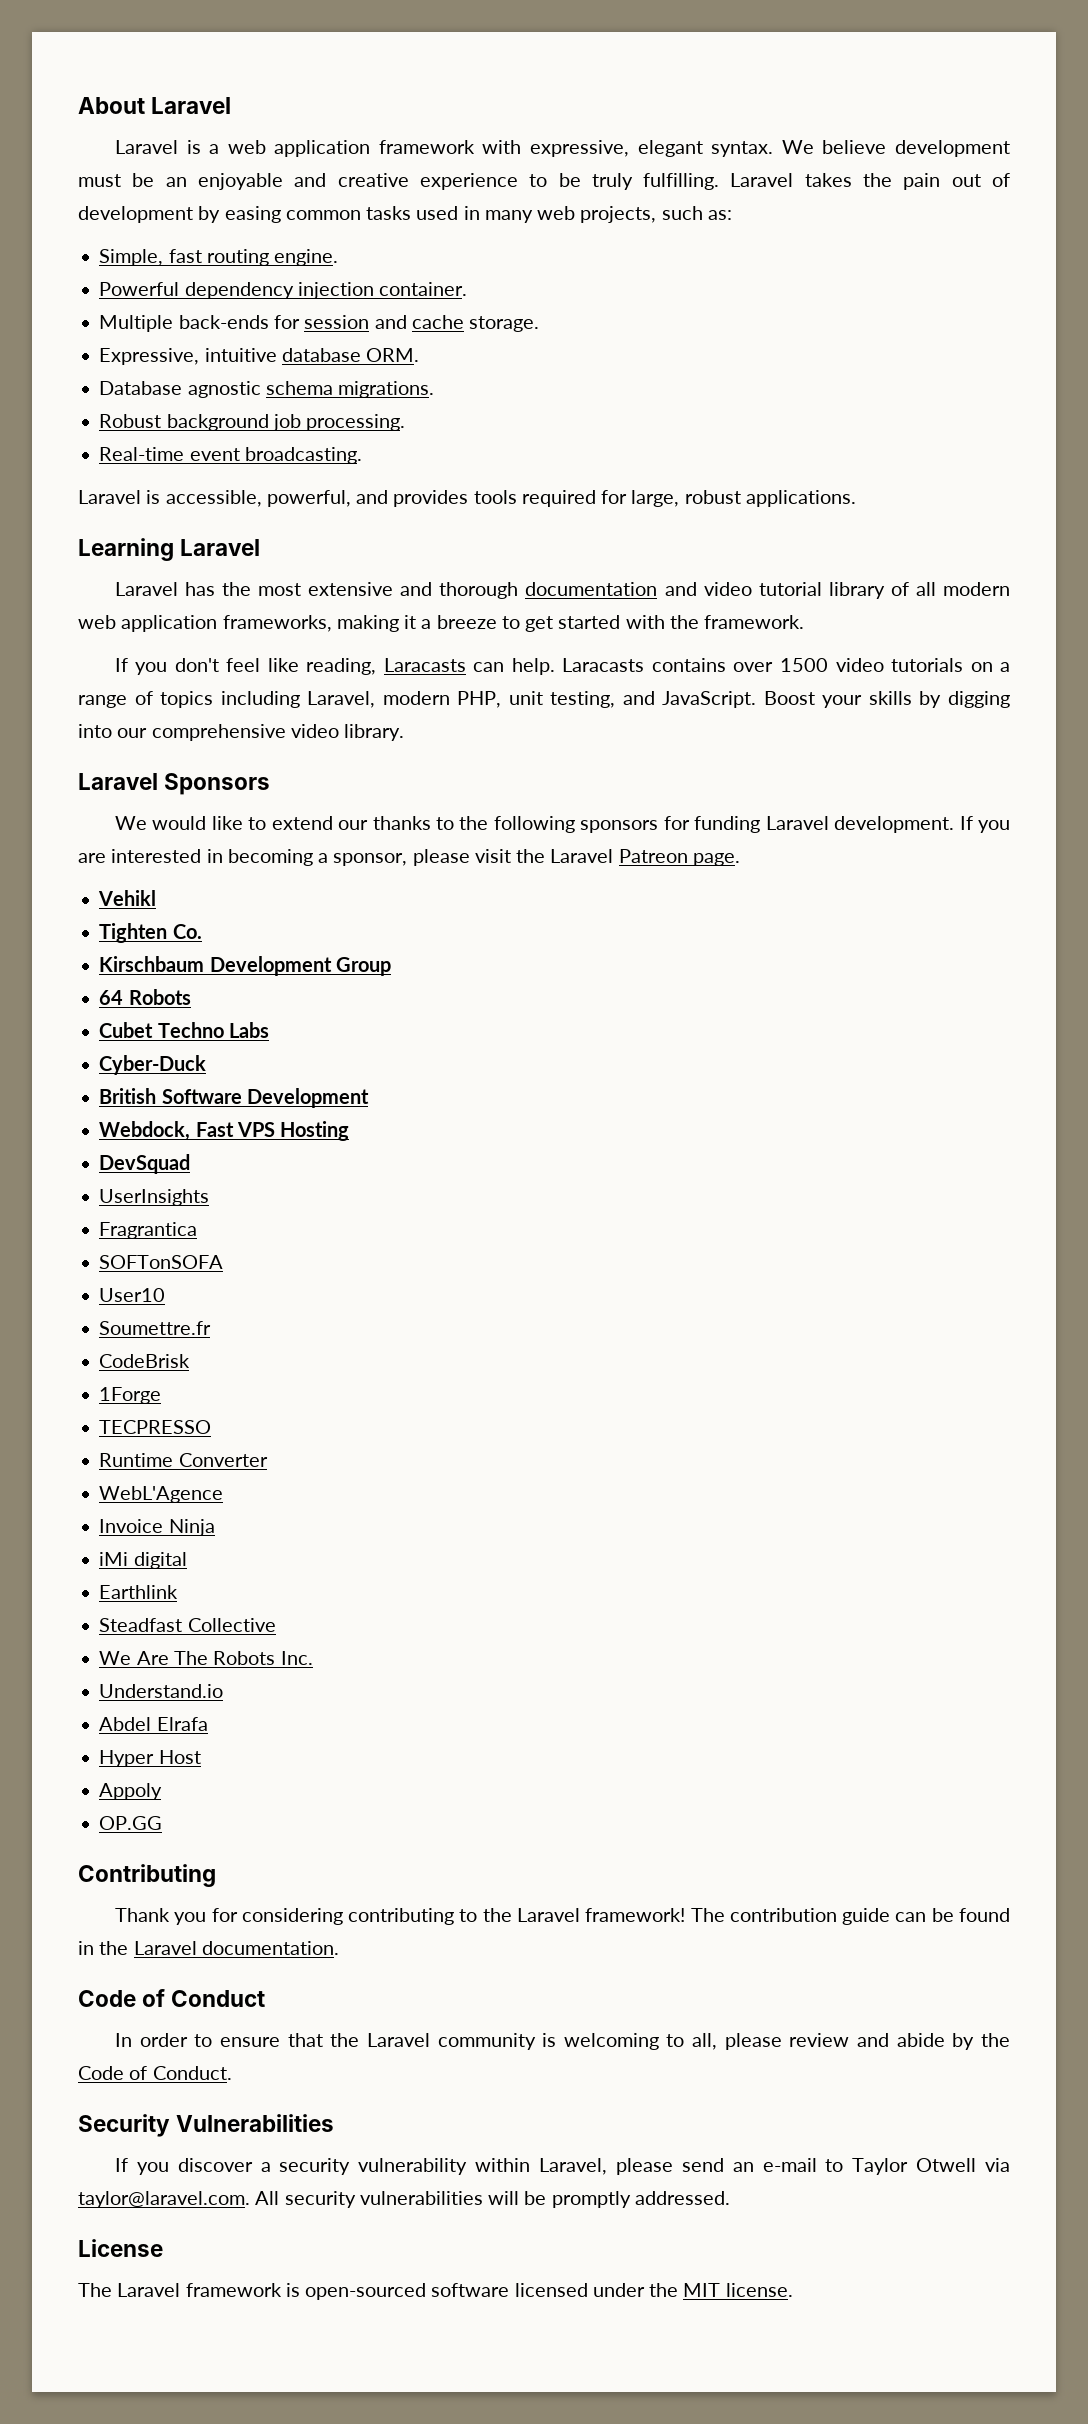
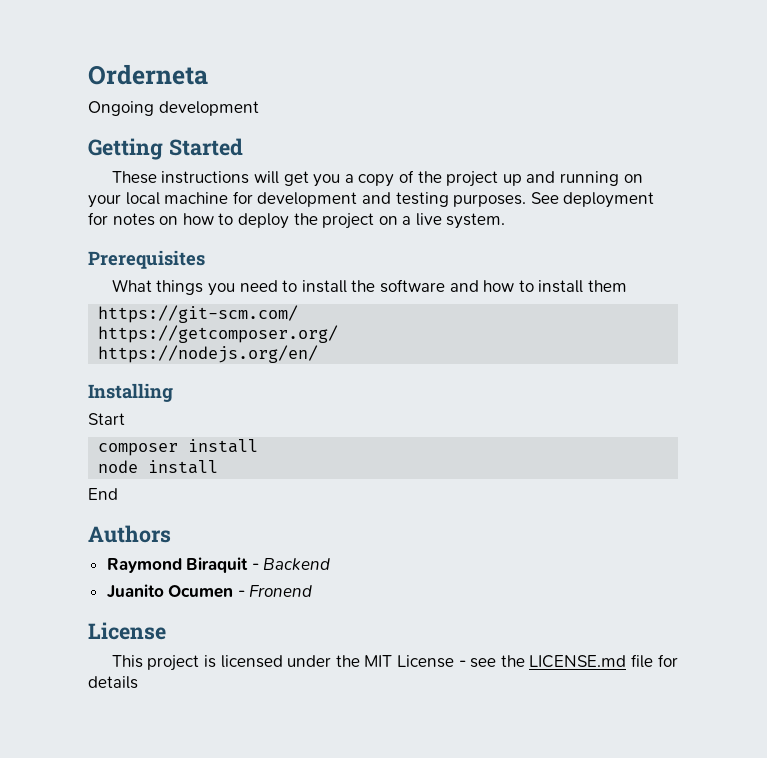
- About Laravel
- Laravel is a web application framework with expressive, elegant syntax. We believe development must be an enjoyable and creative experience to be truly fulfilling. Laravel takes the pain out of development by easing common tasks used in many web projects, such as:
- Simple, fast routing engine.
- Powerful dependency injection container.
- Multiple back-ends for session and cache storage.
- Expressive, intuitive database ORM.
- Database agnostic schema migrations.
- Robust background job processing.
- Real-time event broadcasting.
- Laravel is accessible, powerful, and provides tools required for large, robust applications.
- Learning Laravel
- Laravel has the most extensive and thorough documentation and video tutorial library of all modern web application frameworks, making it a breeze to get started with the framework.
- If you don't feel like reading, Laracasts can help. Laracasts contains over 1500 video tutorials on a range of topics including Laravel, modern PHP, unit testing, and JavaScript. Boost your skills by digging into our comprehensive video library.
- Laravel Sponsors
- We would like to extend our thanks to the following sponsors for funding Laravel development. If you are interested in becoming a sponsor, please visit the Laravel Patreon page.
- Vehikl
- Tighten Co.
- Kirschbaum Development Group
- 64 Robots
- Cubet Techno Labs
- Cyber-Duck
- British Software Development
- Webdock, Fast VPS Hosting
- DevSquad
- UserInsights
- Fragrantica
- SOFTonSOFA
- User10
- Soumettre.fr
- CodeBrisk
- 1Forge
- TECPRESSO
- Runtime Converter
- WebL'Agence
- Invoice Ninja
- iMi digital
- Earthlink
- Steadfast Collective
- We Are The Robots Inc.
- Understand.io
- Abdel Elrafa
- Hyper Host
- Appoly
- OP.GG
- Contributing
- Thank you for considering contributing to the Laravel framework! The contribution guide can be found in the Laravel documentation.
- Code of Conduct
- In order to ensure that the Laravel community is welcoming to all, please review and abide by the Code of Conduct.
- Security Vulnerabilities
- If you discover a security vulnerability within Laravel, please send an e-mail to Taylor Otwell via taylor@laravel.com. All security vulnerabilities will be promptly addressed.
+ Orderneta
+ Ongoing development
+ Getting Started
+ These instructions will get you a copy of the project up and running on your local machine for development and testing purposes. See deployment for notes on how to deploy the project on a live system.
+ Prerequisites
+ What things you need to install the software and how to install them
+ https://git-scm.com/
+ https://getcomposer.org/
+ https://nodejs.org/en/
+ Installing
+ Start
+ composer install
+ node install
+ End
+ Authors
+ Raymond Biraquit - Backend
+ Juanito Ocumen - Fronend
  License
- The Laravel framework is open-sourced software licensed under the MIT license.
+ This project is licensed under the MIT License - see the LICENSE.md file for details

